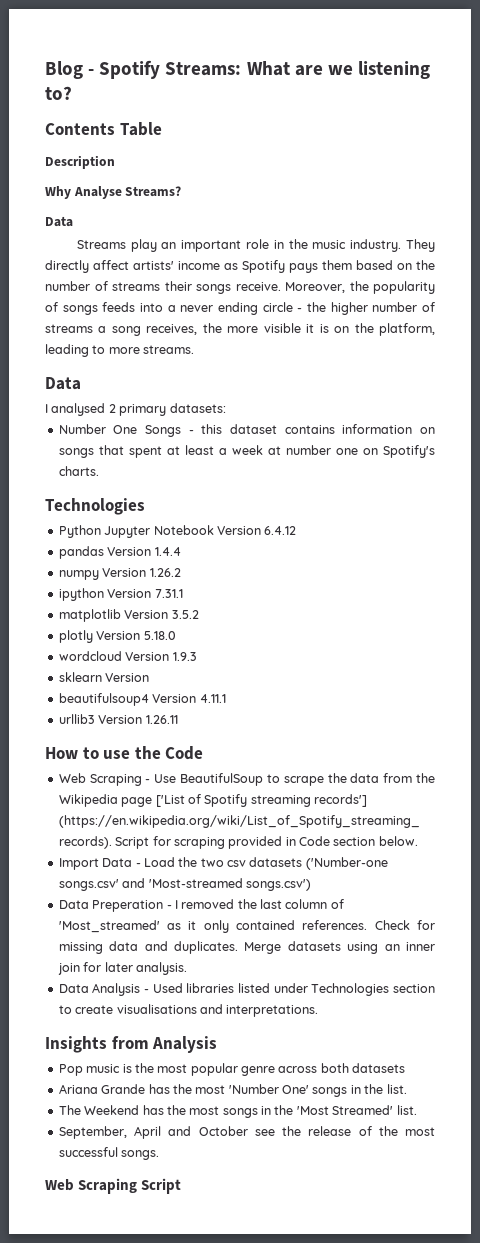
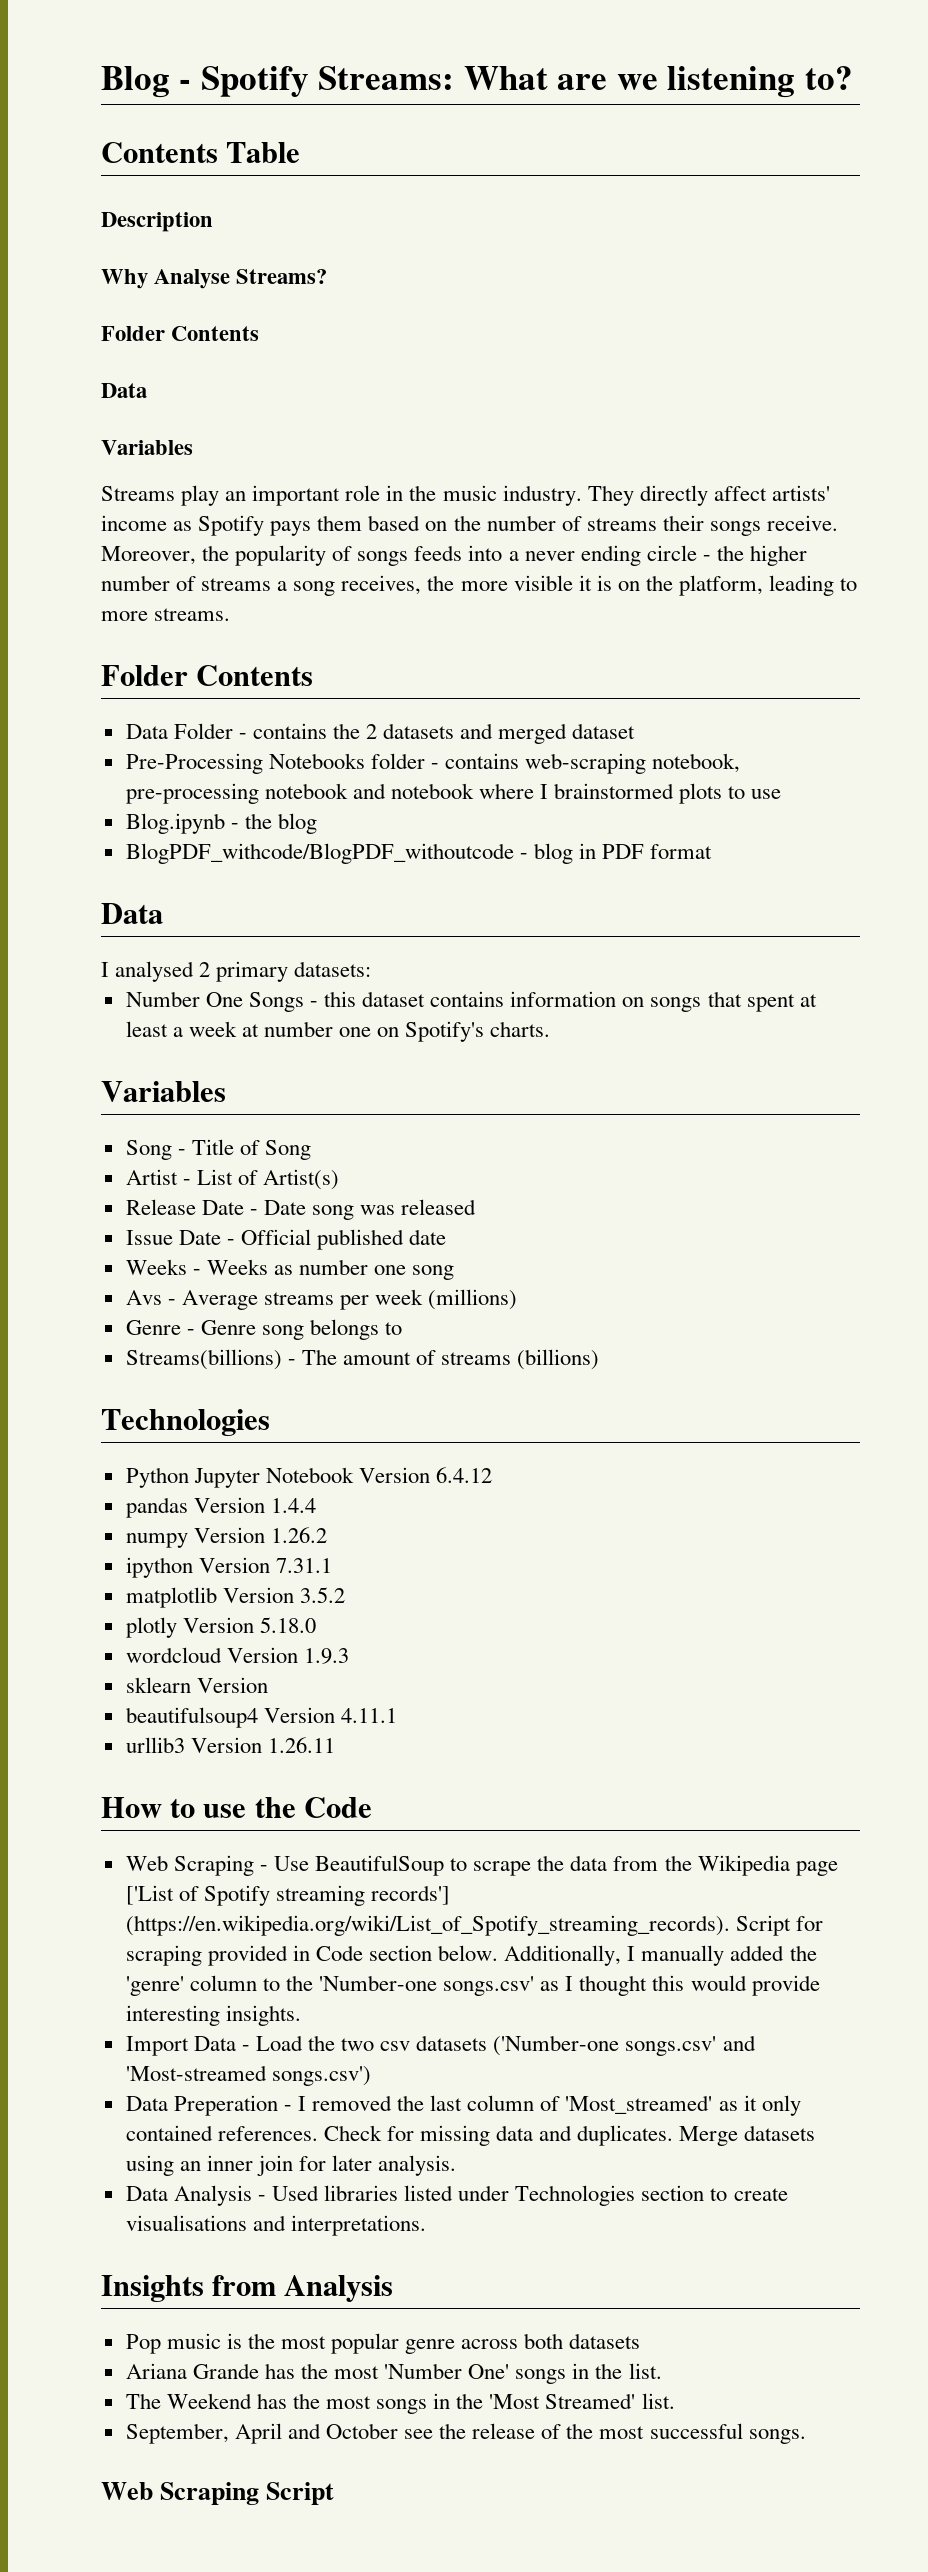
  Why Analyse Streams?
+ Folder Contents
  Data
+ Variables
  Moreover, the popularity of songs feeds into a never ending circle - the higher number of streams a song receives, the more visible it is on the platform, leading to more streams.
+ Folder Contents
+ Data Folder - contains the 2 datasets and merged dataset
+ Pre-Processing Notebooks folder - contains web-scraping notebook, pre-processing notebook and notebook where I brainstormed plots to use
+ Blog.ipynb - the blog
+ BlogPDF_withcode/BlogPDF_withoutcode - blog in PDF format
  Number One Songs - this dataset contains information on songs that spent at least a week at number one on Spotify's charts.
+ Variables
+ Song - Title of Song
+ Artist - List of Artist(s)
+ Release Date - Date song was released
+ Issue Date - Official published date
+ Weeks - Weeks as number one song
+ Avs - Average streams per week (millions)
+ Genre - Genre song belongs to
+ Streams(billions) - The amount of streams (billions)
+ Additionally, I manually added the 'genre' column to the 'Number-one songs.csv' as I thought this would provide interesting insights.

